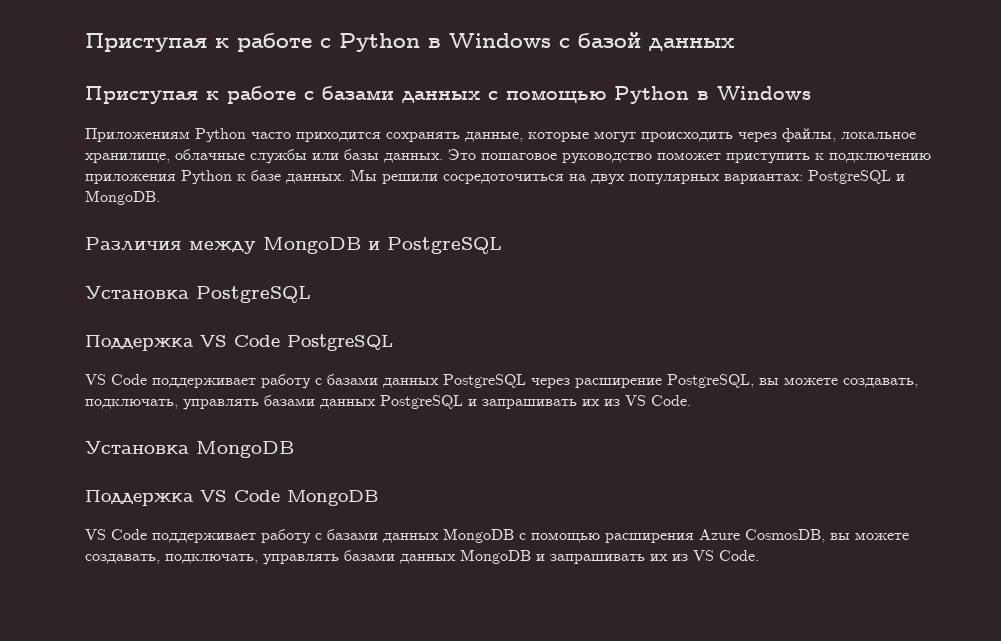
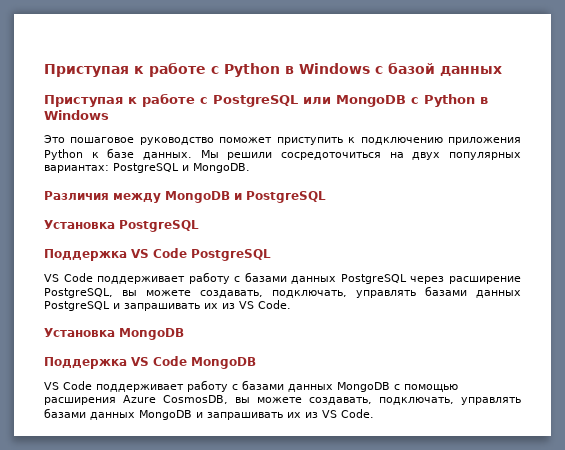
- Приступая к работе с базами данных с помощью Python в Windows
+ Приступая к работе с PostgreSQL или MongoDB с Python в Windows
- Приложениям Python часто приходится сохранять данные, которые могут происходить через файлы, локальное хранилище, облачные службы или базы данных.

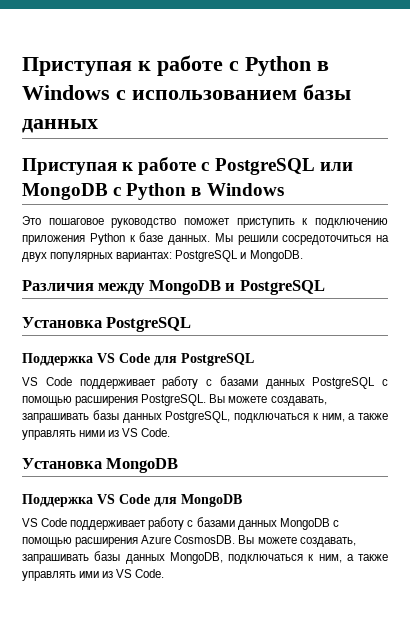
- Приступая к работе с Python в Windows с базой данных
+ Приступая к работе с Python в Windows с использованием базы данных
- Поддержка VS Code PostgreSQL
+ Поддержка VS Code для PostgreSQL
- VS Code поддерживает работу с базами данных PostgreSQL через расширение PostgreSQL, вы можете создавать, подключать, управлять базами данных PostgreSQL и запрашивать их из VS Code.
+ VS Code поддерживает работу с базами данных PostgreSQL с помощью расширения PostgreSQL. Вы можете создавать, запрашивать базы данных PostgreSQL, подключаться к ним, а также управлять ними из VS Code.
- Поддержка VS Code MongoDB
+ Поддержка VS Code для MongoDB
- VS Code поддерживает работу с базами данных MongoDB с помощью расширения Azure CosmosDB, вы можете создавать, подключать, управлять базами данных MongoDB и запрашивать их из VS Code.
+ VS Code поддерживает работу с базами данных MongoDB с помощью расширения Azure CosmosDB. Вы можете создавать, запрашивать базы данных MongoDB, подключаться к ним, а также управлять ими из VS Code.

